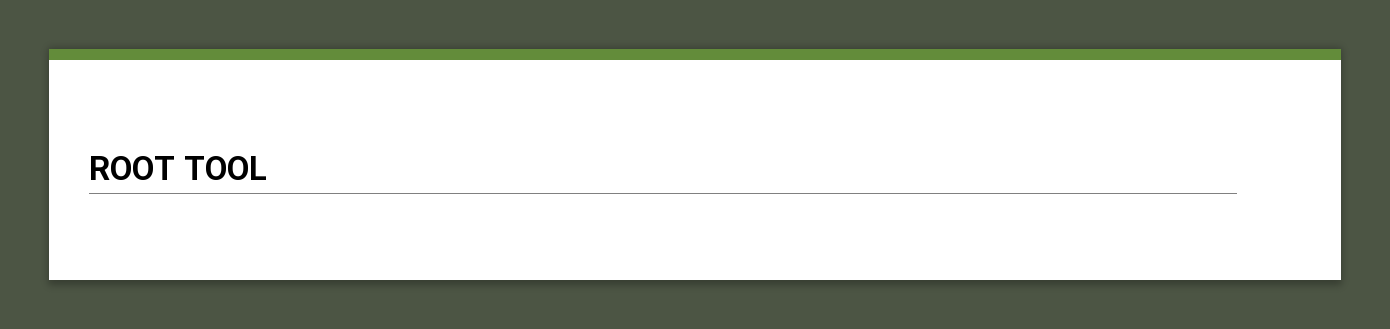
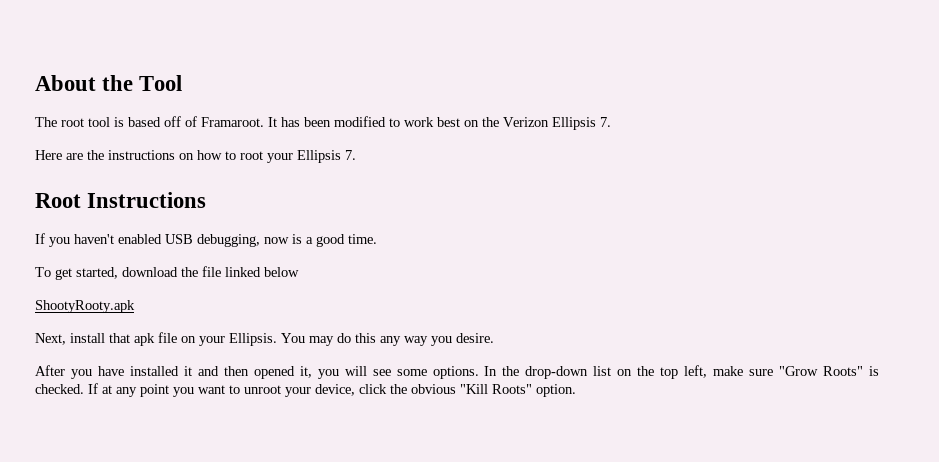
- ROOT TOOL
+ About the Tool
+ The root tool is based off of Framaroot. It has been modified to work best on the Verizon Ellipsis 7.
+ Here are the instructions on how to root your Ellipsis 7.
+ Root Instructions
+ If you haven't enabled USB debugging, now is a good time.
+ To get started, download the file linked below
+ ShootyRooty.apk
+ Next, install that apk file on your Ellipsis. You may do this any way you desire.
+ After you have installed it and then opened it, you will see some options. In the drop-down list on the top left, make sure "Grow Roots" is checked. If at any point you want to unroot your device, click the obvious "Kill Roots" option.

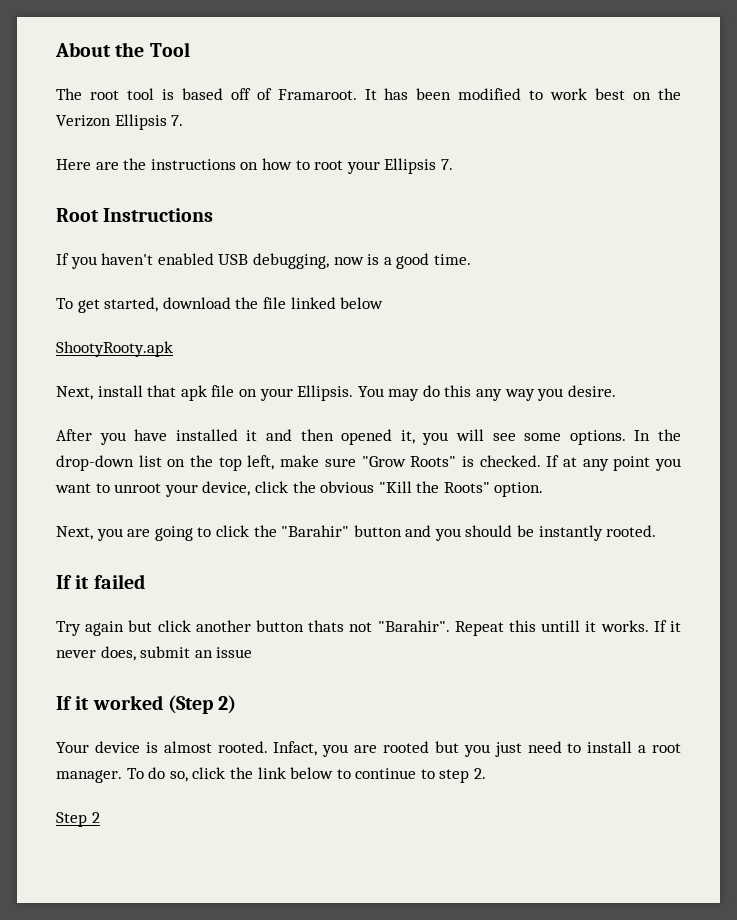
- If at any point you want to unroot your device, click the obvious "Kill Roots" option.
+ If at any point you want to unroot your device, click the obvious "Kill the Roots" option.
+ Next, you are going to click the "Barahir" button and you should be instantly rooted.
+ If it failed
+ Try again but click another button thats not "Barahir". Repeat this untill it works. If it never does, submit an issue
+ If it worked (Step 2)
+ Your device is almost rooted. Infact, you are rooted but you just need to install a root manager. To do so, click the link below to continue to step 2.
+ Step 2

